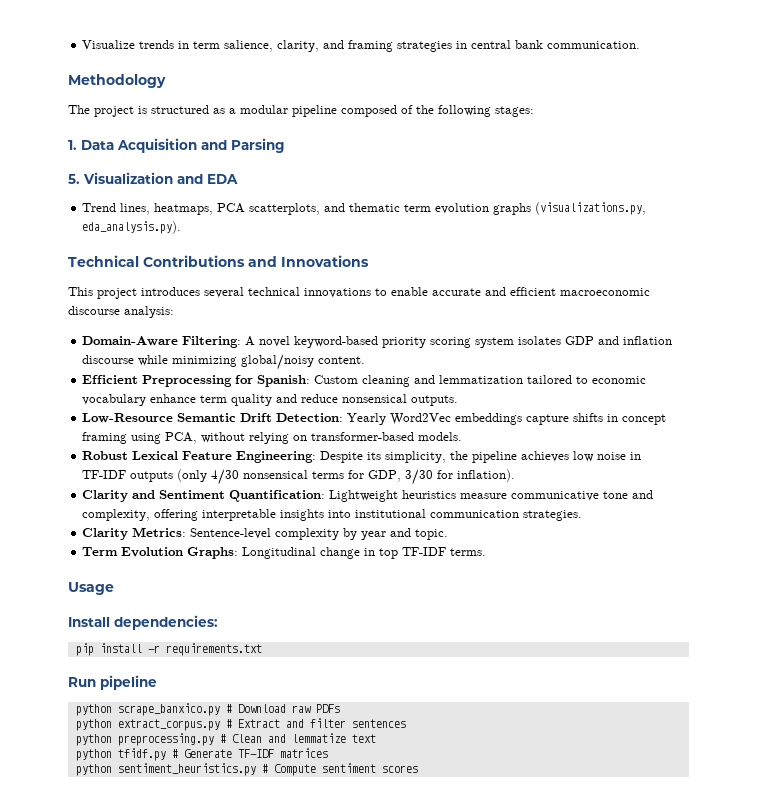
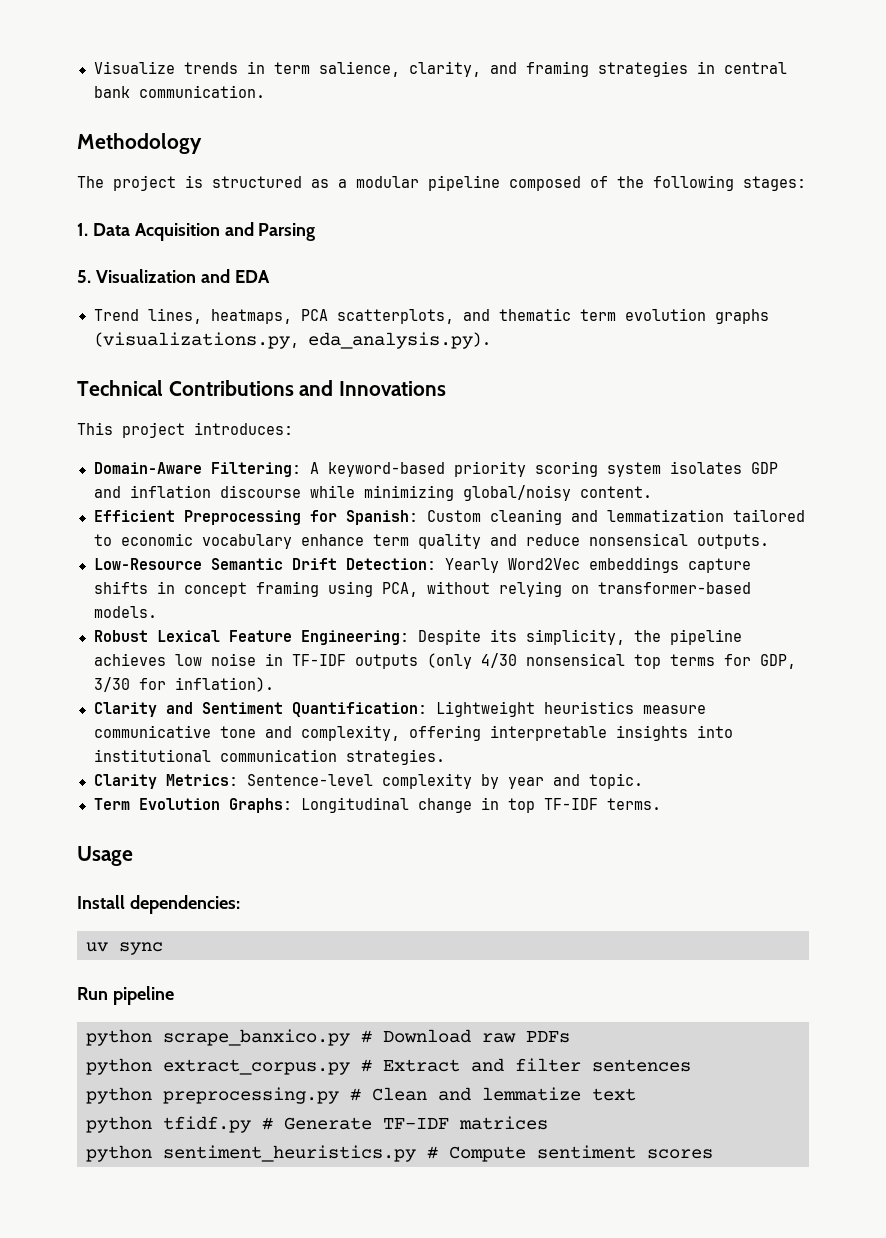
- This project introduces several technical innovations to enable accurate and efficient macroeconomic discourse analysis:
+ This project introduces:
- Domain-Aware Filtering: A novel keyword-based priority scoring system isolates GDP and inflation discourse while minimizing global/noisy content.
+ Domain-Aware Filtering: A keyword-based priority scoring system isolates GDP and inflation discourse while minimizing global/noisy content.
- Robust Lexical Feature Engineering: Despite its simplicity, the pipeline achieves low noise in TF-IDF outputs (only 4/30 nonsensical terms for GDP, 3/30 for inflation).
+ Robust Lexical Feature Engineering: Despite its simplicity, the pipeline achieves low noise in TF-IDF outputs (only 4/30 nonsensical top terms for GDP, 3/30 for inflation).
- pip install -r requirements.txt
+ uv sync

